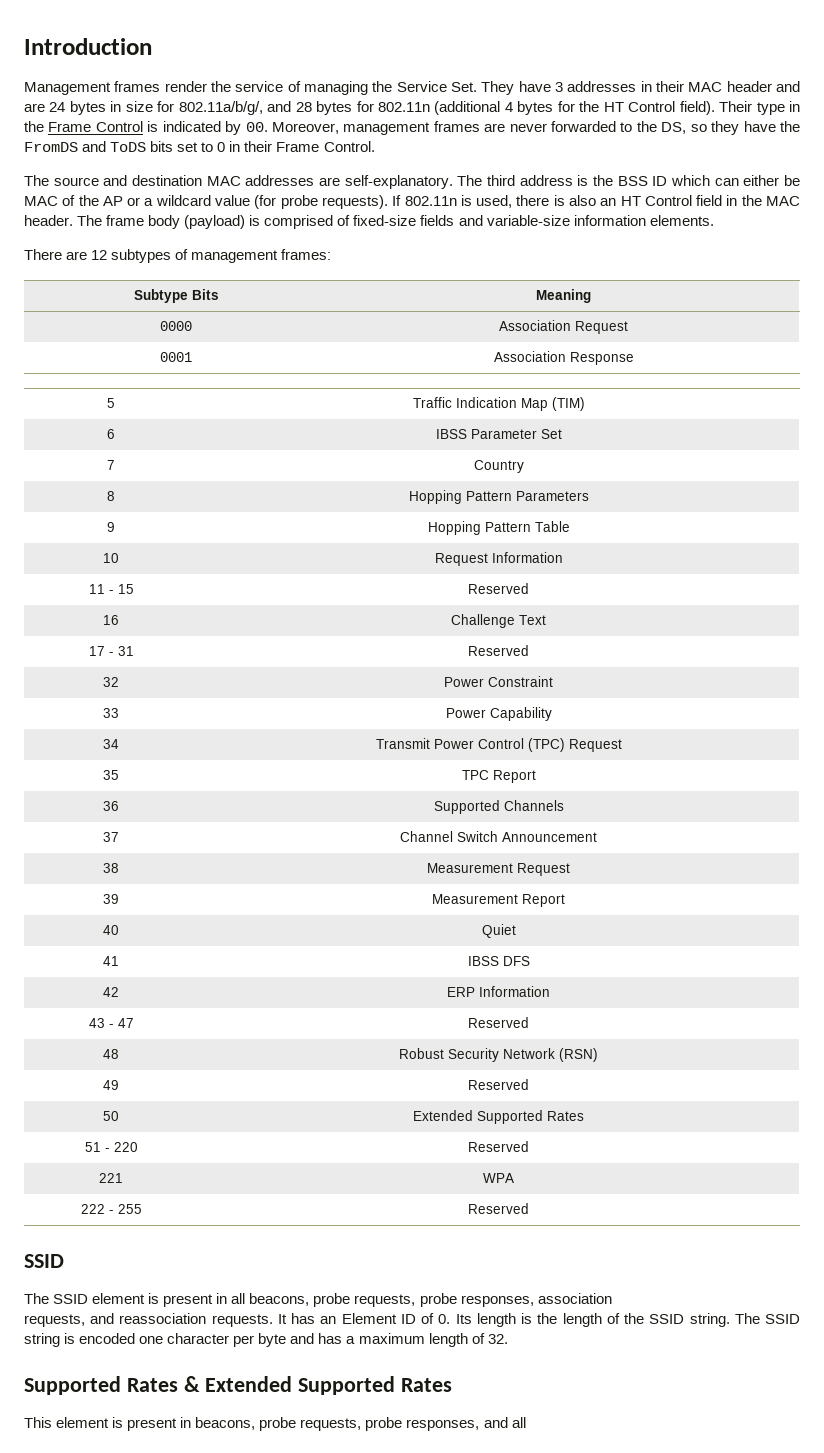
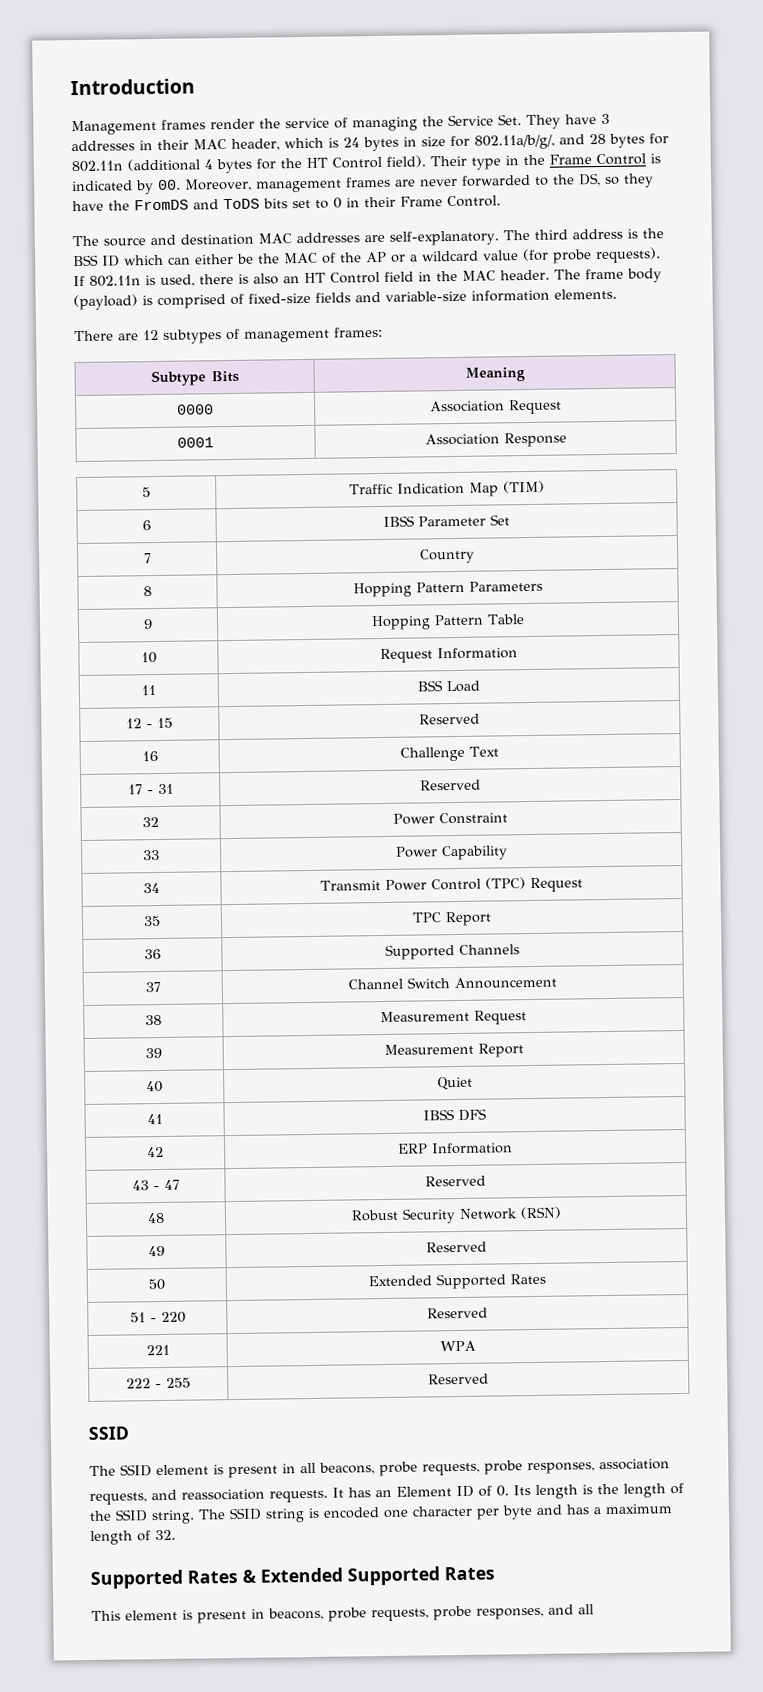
- Management frames render the service of managing the Service Set. They have 3 addresses in their MAC header and are 24 bytes in size for 802.11a/b/g/, and 28 bytes for 802.11n (additional 4 bytes for the HT Control field).
+ Management frames render the service of managing the Service Set. They have 3 addresses in their MAC header, which is 24 bytes in size for 802.11a/b/g/, and 28 bytes for 802.11n (additional 4 bytes for the HT Control field).
- The third address is the BSS ID which can either be MAC of the AP or a wildcard value (for probe requests).
+ The third address is the BSS ID which can either be the MAC of the AP or a wildcard value (for probe requests).
- 11 - 15 | Reserved
+ 11 | BSS Load
+ 12 - 15 | Reserved

